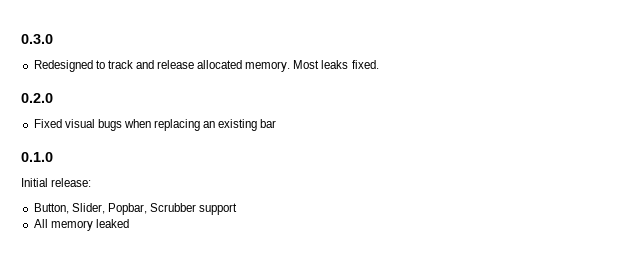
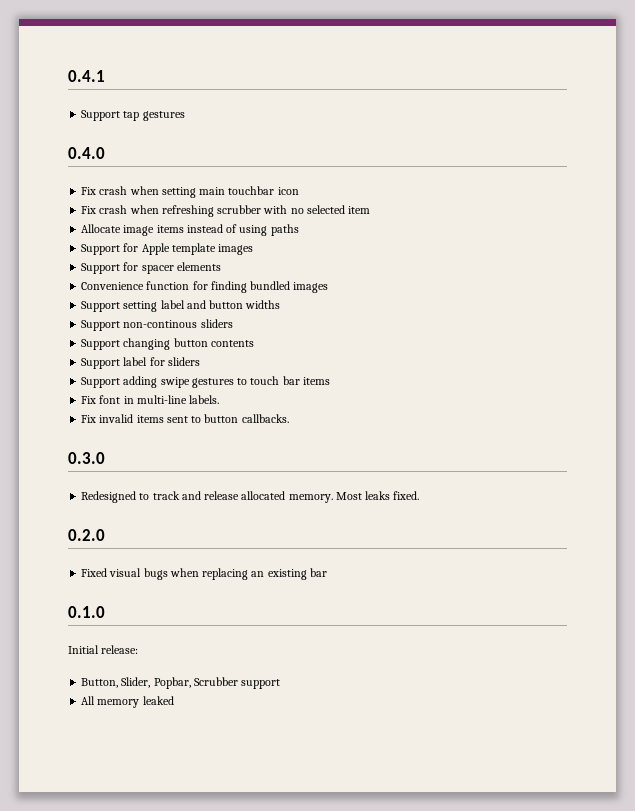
+ 0.4.1
+ Support tap gestures
+ 0.4.0
+ Fix crash when setting main touchbar icon
+ Fix crash when refreshing scrubber with no selected item
+ Allocate image items instead of using paths
+ Support for Apple template images
+ Support for spacer elements
+ Convenience function for finding bundled images
+ Support setting label and button widths
+ Support non-continous sliders
+ Support changing button contents
+ Support label for sliders
+ Support adding swipe gestures to touch bar items
+ Fix font in multi-line labels.
+ Fix invalid items sent to button callbacks.

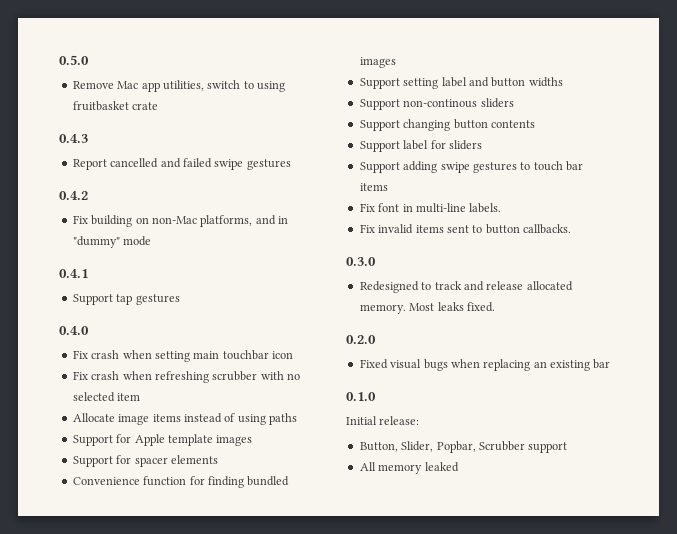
+ 0.5.0
+ Remove Mac app utilities, switch to using fruitbasket crate
+ 0.4.3
+ Report cancelled and failed swipe gestures
+ 0.4.2
+ Fix building on non-Mac platforms, and in "dummy" mode

